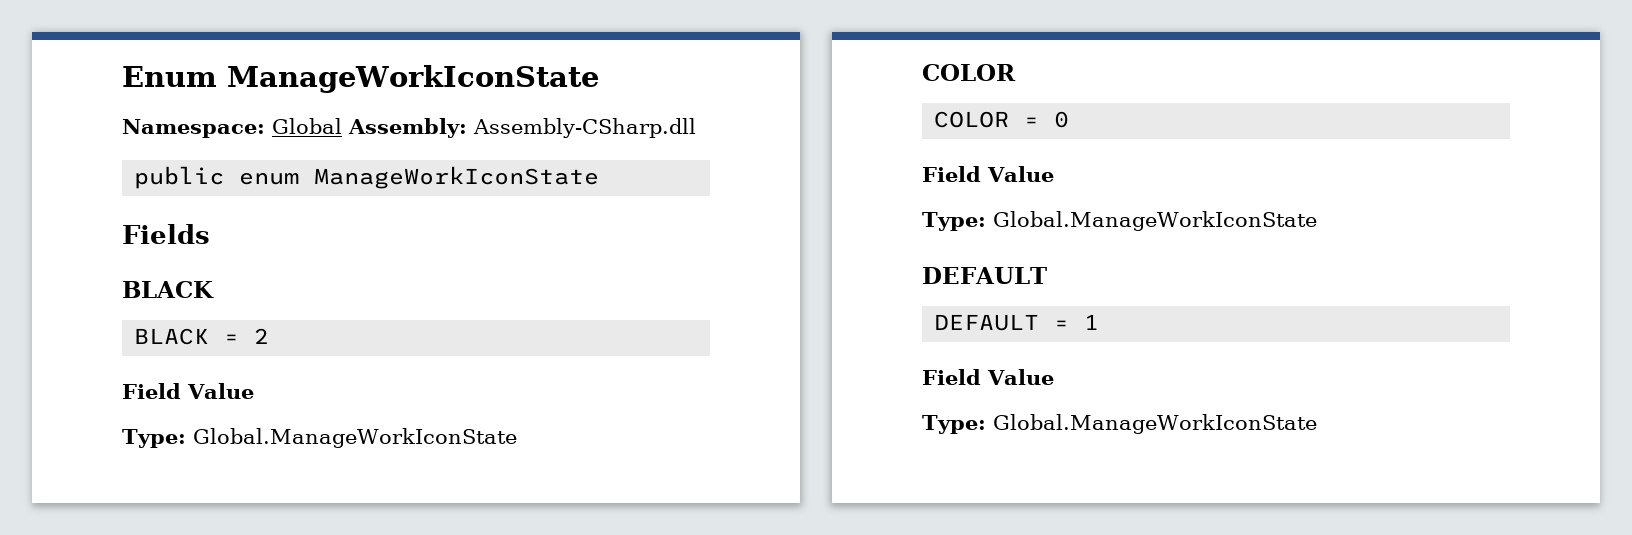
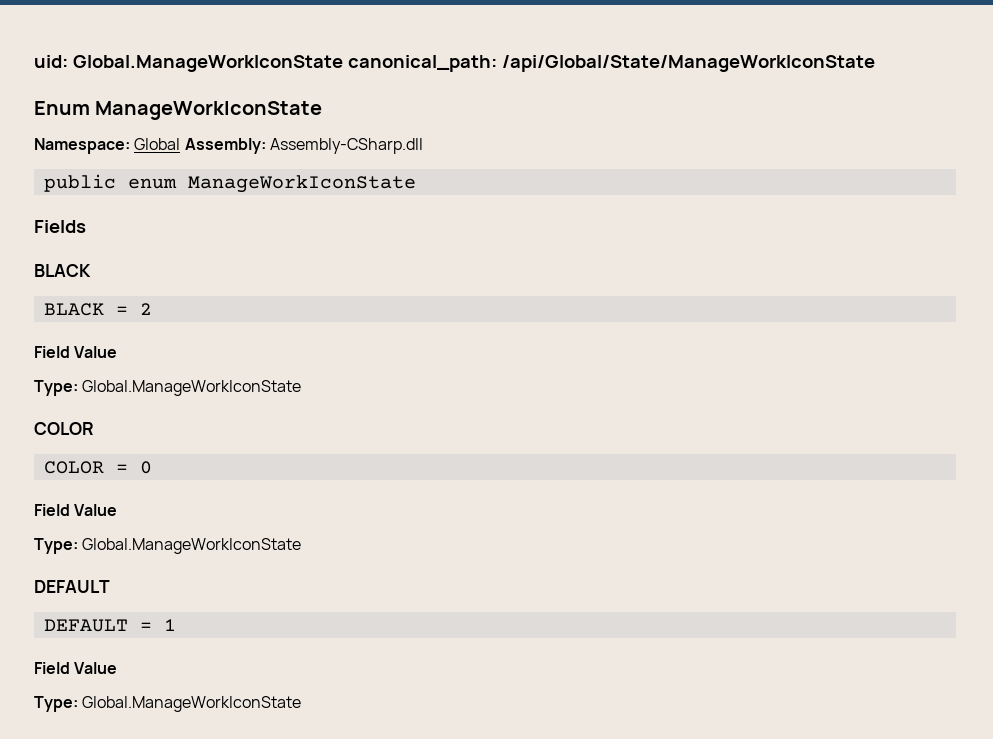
+ uid: Global.ManageWorkIconState canonical_path: /api/Global/State/ManageWorkIconState

